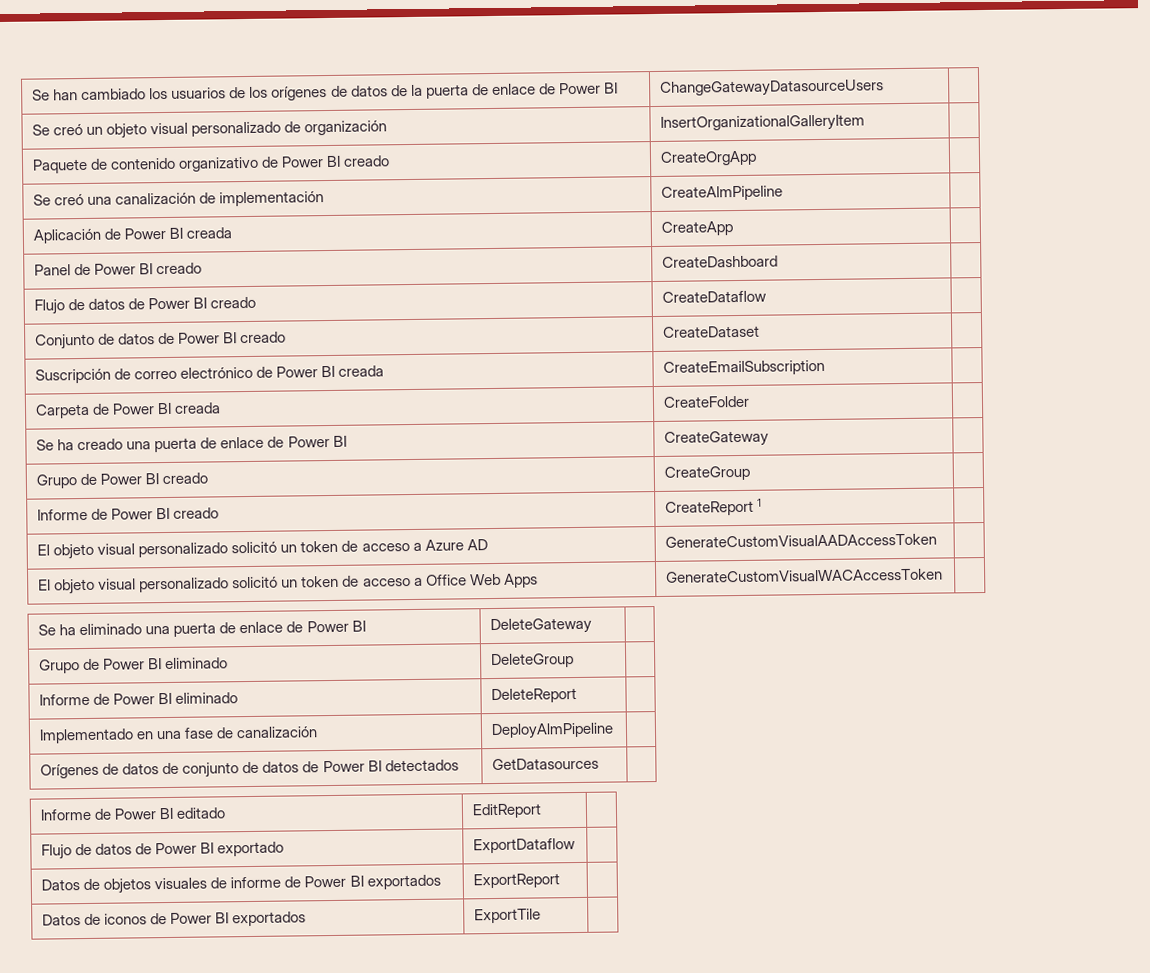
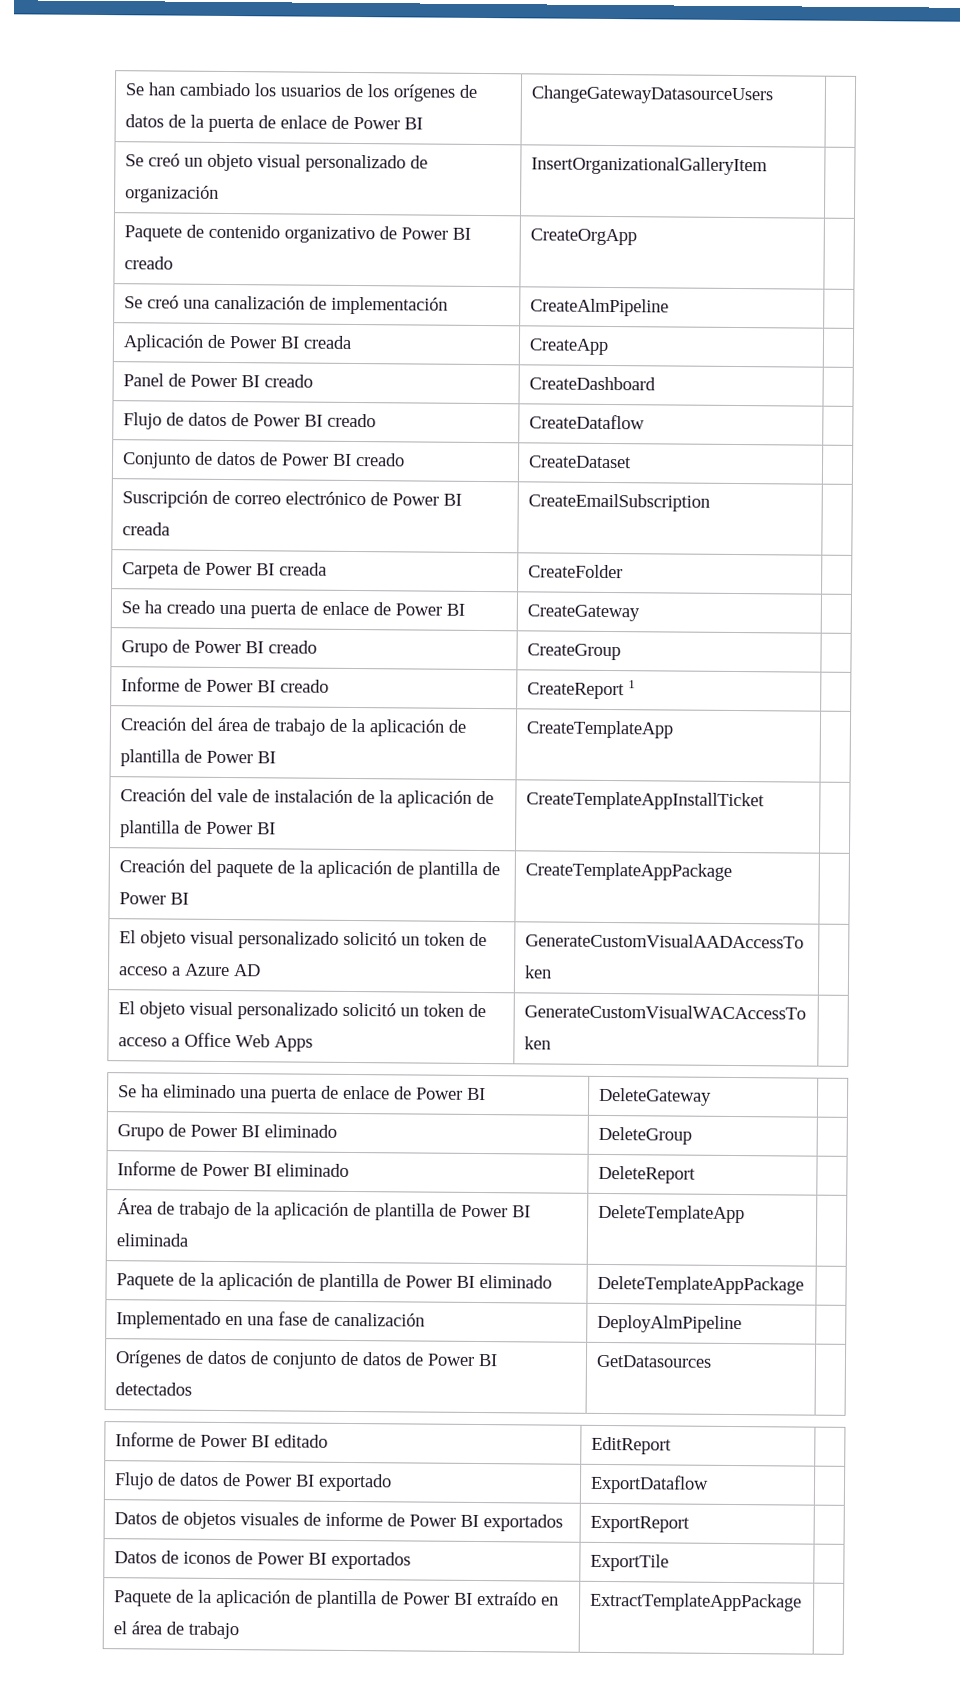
+ Creación del área de trabajo de la aplicación de plantilla de Power BI | CreateTemplateApp |
+ Creación del vale de instalación de la aplicación de plantilla de Power BI | CreateTemplateAppInstallTicket |
+ Creación del paquete de la aplicación de plantilla de Power BI | CreateTemplateAppPackage |
+ Área de trabajo de la aplicación de plantilla de Power BI eliminada | DeleteTemplateApp |
+ Paquete de la aplicación de plantilla de Power BI eliminado | DeleteTemplateAppPackage |
+ Paquete de la aplicación de plantilla de Power BI extraído en el área de trabajo | ExtractTemplateAppPackage |

